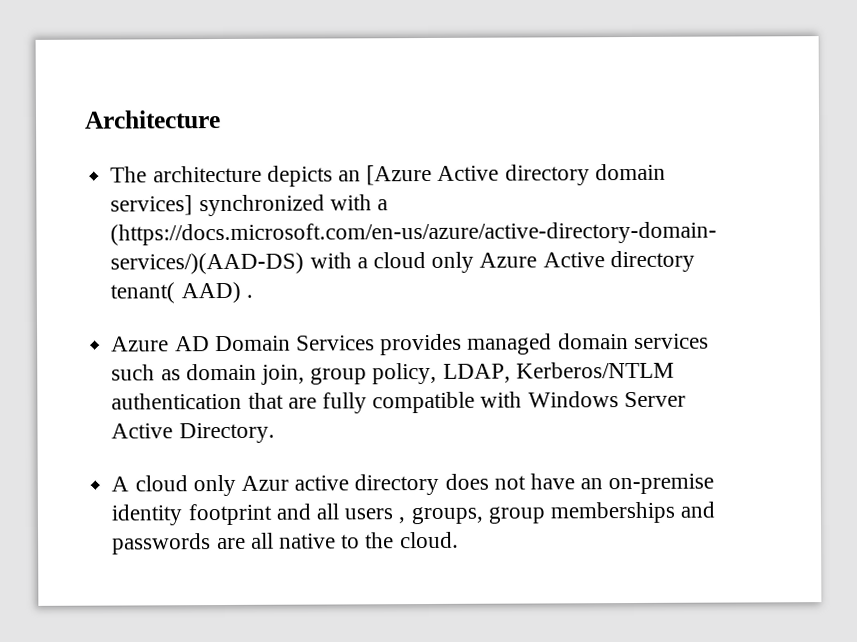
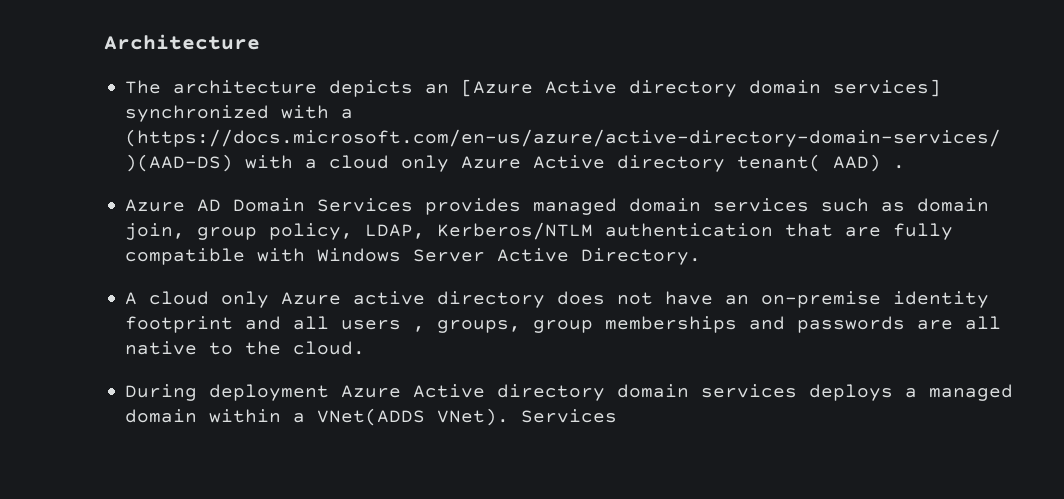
- A cloud only Azur active directory does not have an on-premise identity footprint and all users , groups, group memberships and passwords are all native to the cloud.
+ A cloud only Azure active directory does not have an on-premise identity footprint and all users , groups, group memberships and passwords are all native to the cloud.
+ During deployment Azure Active directory domain services deploys a managed domain within a VNet(ADDS VNet). Services

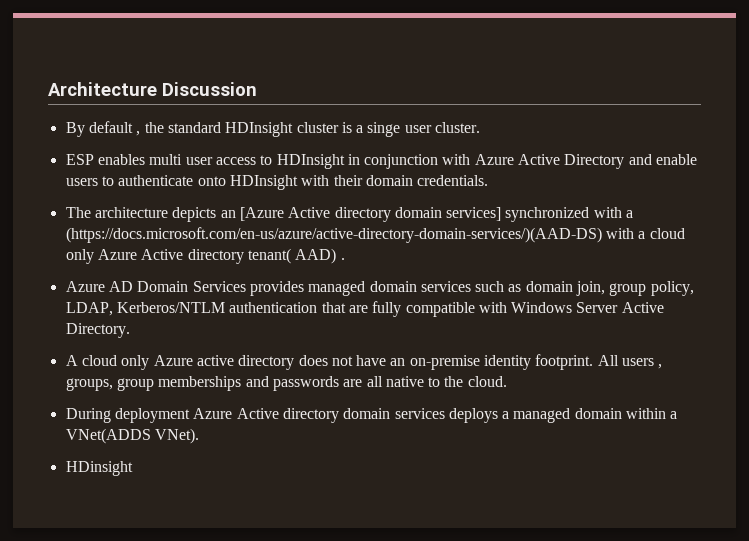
- Architecture
+ Architecture Discussion
+ By default , the standard HDInsight cluster is a singe user cluster.
+ ESP enables multi user access to HDInsight in conjunction with Azure Active Directory and enable users to authenticate onto HDInsight with their domain credentials.
- A cloud only Azure active directory does not have an on-premise identity footprint and all users , groups, group memberships and passwords are all native to the cloud.
+ A cloud only Azure active directory does not have an on-premise identity footprint. All users , groups, group memberships and passwords are all native to the cloud.
- During deployment Azure Active directory domain services deploys a managed domain within a VNet(ADDS VNet). Services
+ During deployment Azure Active directory domain services deploys a managed domain within a VNet(ADDS VNet).
+ HDinsight

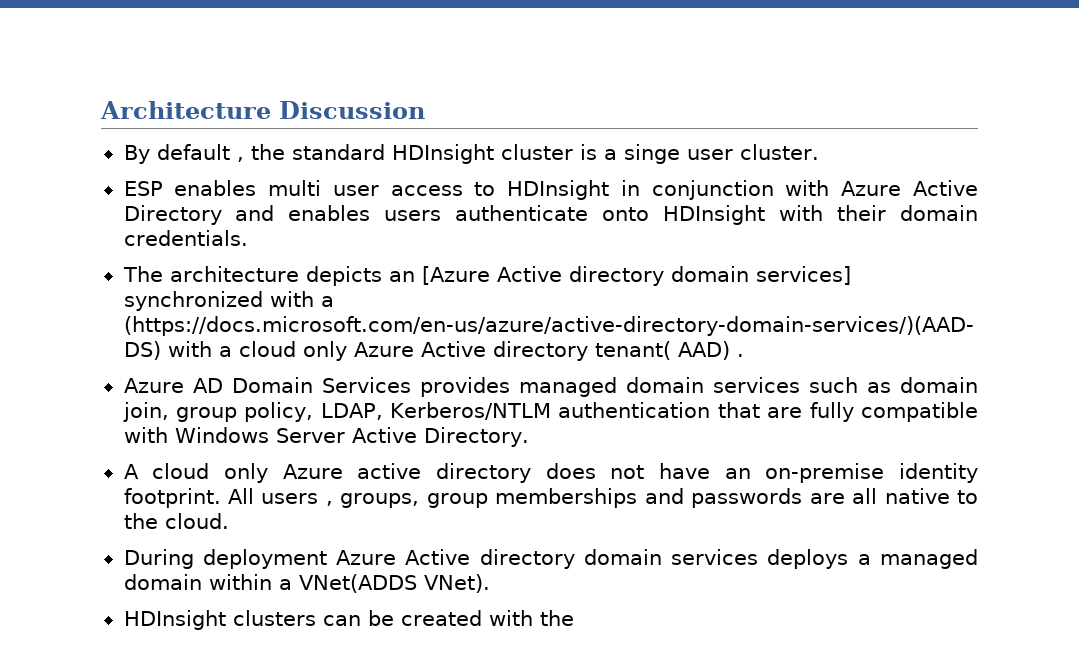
- ESP enables multi user access to HDInsight in conjunction with Azure Active Directory and enable users to authenticate onto HDInsight with their domain credentials.
+ ESP enables multi user access to HDInsight in conjunction with Azure Active Directory and enables users authenticate onto HDInsight with their domain credentials.
- HDinsight
+ HDInsight clusters can be created with the

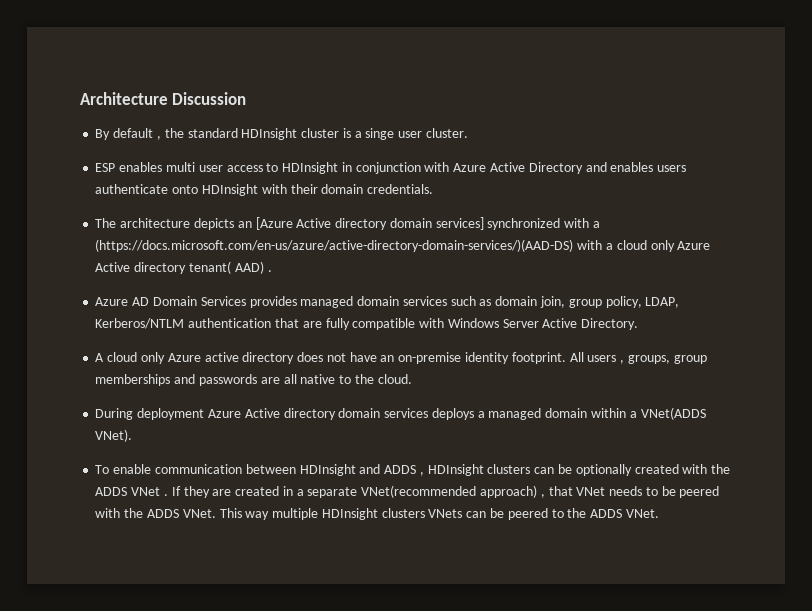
- HDInsight clusters can be created with the
+ To enable communication between HDInsight and ADDS , HDInsight clusters can be optionally created with the ADDS VNet . If they are created in a separate VNet(recommended approach) , that VNet needs to be peered with the ADDS VNet. This way multiple HDInsight clusters VNets can be peered to the ADDS VNet.

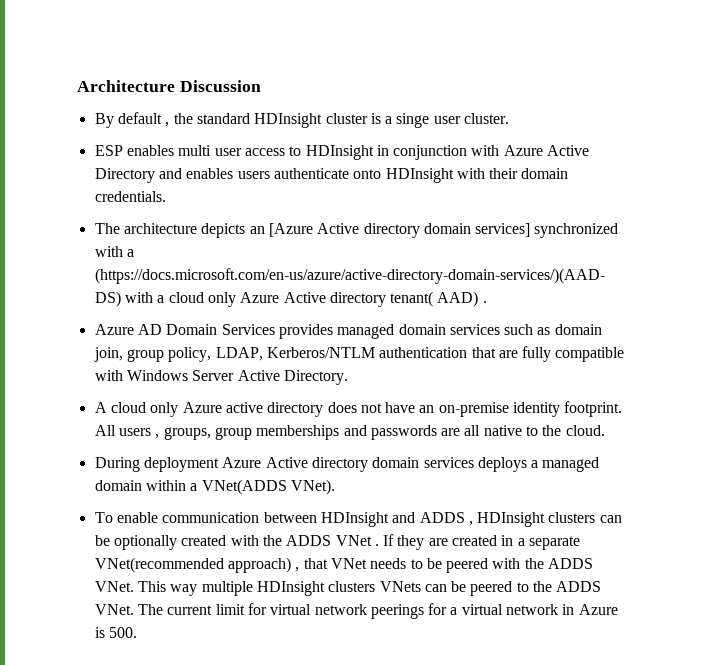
+ The current limit for virtual network peerings for a virtual network in Azure is 500.

